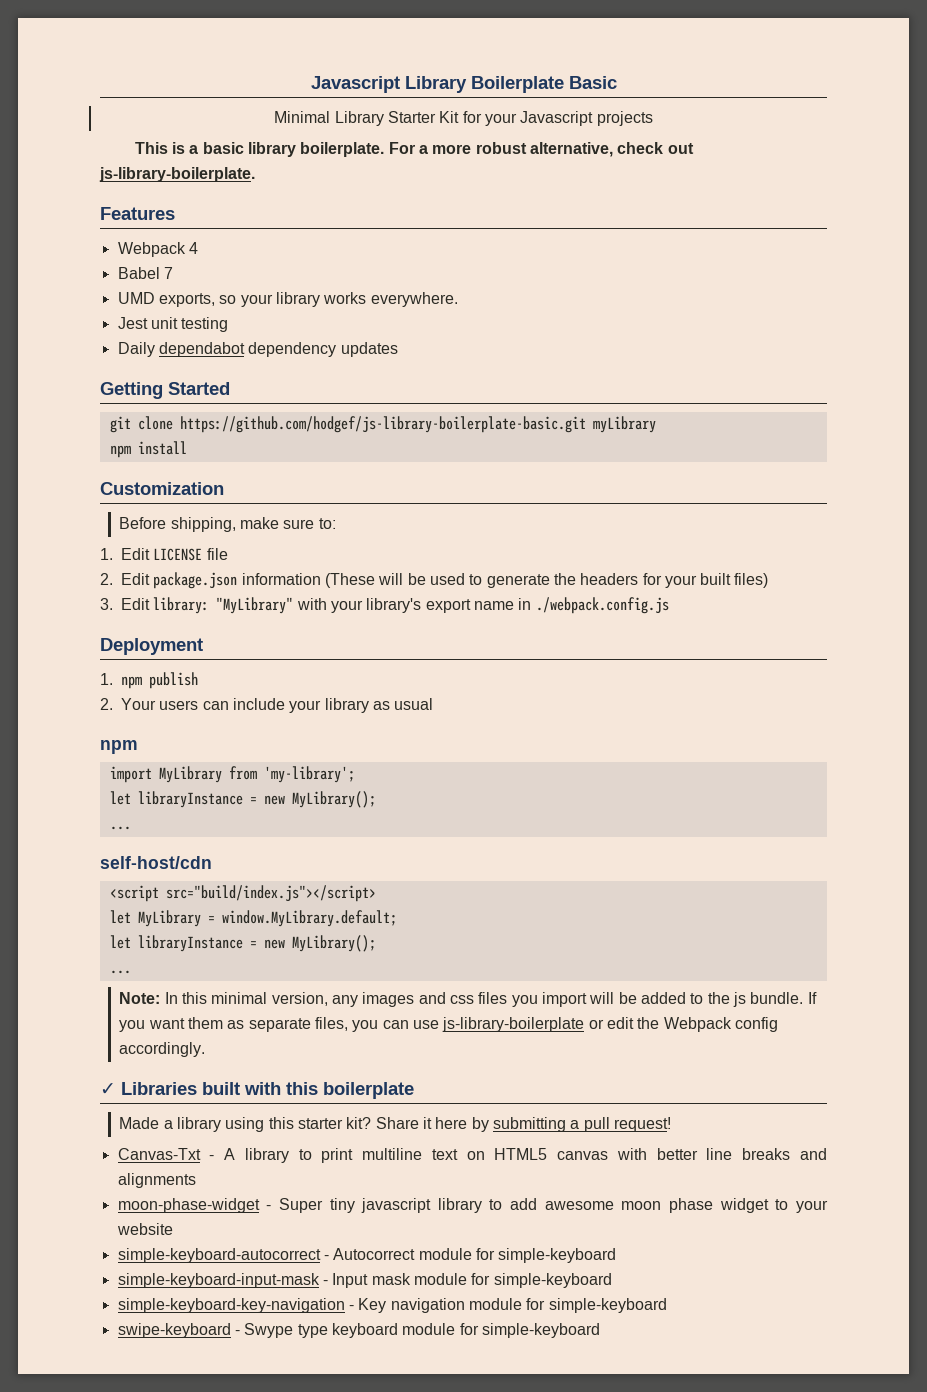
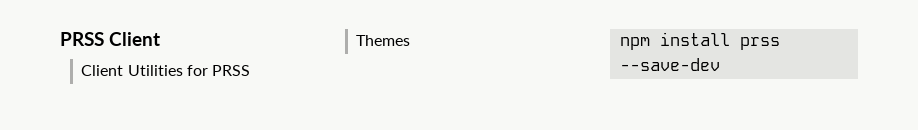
- Javascript Library Boilerplate Basic
- Minimal Library Starter Kit for your Javascript projects
- This is a basic library boilerplate. For a more robust alternative, check out js-library-boilerplate.
- Features
- Webpack 4
- Babel 7
- UMD exports, so your library works everywhere.
- Jest unit testing
- Daily dependabot dependency updates
- Getting Started
- git clone https://github.com/hodgef/js-library-boilerplate-basic.git myLibrary
- npm install
- Customization
- Before shipping, make sure to:
- 1. Edit LICENSE file
- 2. Edit package.json information (These will be used to generate the headers for your built files)
- 3. Edit library: "MyLibrary" with your library's export name in ./webpack.config.js
- Deployment
- 1. npm publish
- 2. Your users can include your library as usual
- npm
- import MyLibrary from 'my-library';
- let libraryInstance = new MyLibrary();
- ...
- self-host/cdn
- <script src="build/index.js"></script>
- let MyLibrary = window.MyLibrary.default;
- let libraryInstance = new MyLibrary();
- ...
- Note: In this minimal version, any images and css files you import will be added to the js bundle. If you want them as separate files, you can use js-library-boilerplate or edit the Webpack config accordingly.
- ✓ Libraries built with this boilerplate
- Made a library using this starter kit? Share it here by submitting a pull request!
- Canvas-Txt - A library to print multiline text on HTML5 canvas with better line breaks and alignments
- moon-phase-widget - Super tiny javascript library to add awesome moon phase widget to your website
- simple-keyboard-autocorrect - Autocorrect module for simple-keyboard
- simple-keyboard-input-mask - Input mask module for simple-keyboard
- simple-keyboard-key-navigation - Key navigation module for simple-keyboard
- swipe-keyboard - Swype type keyboard module for simple-keyboard
+ PRSS Client
+ Client Utilities for PRSS Themes
+ npm install prss --save-dev

